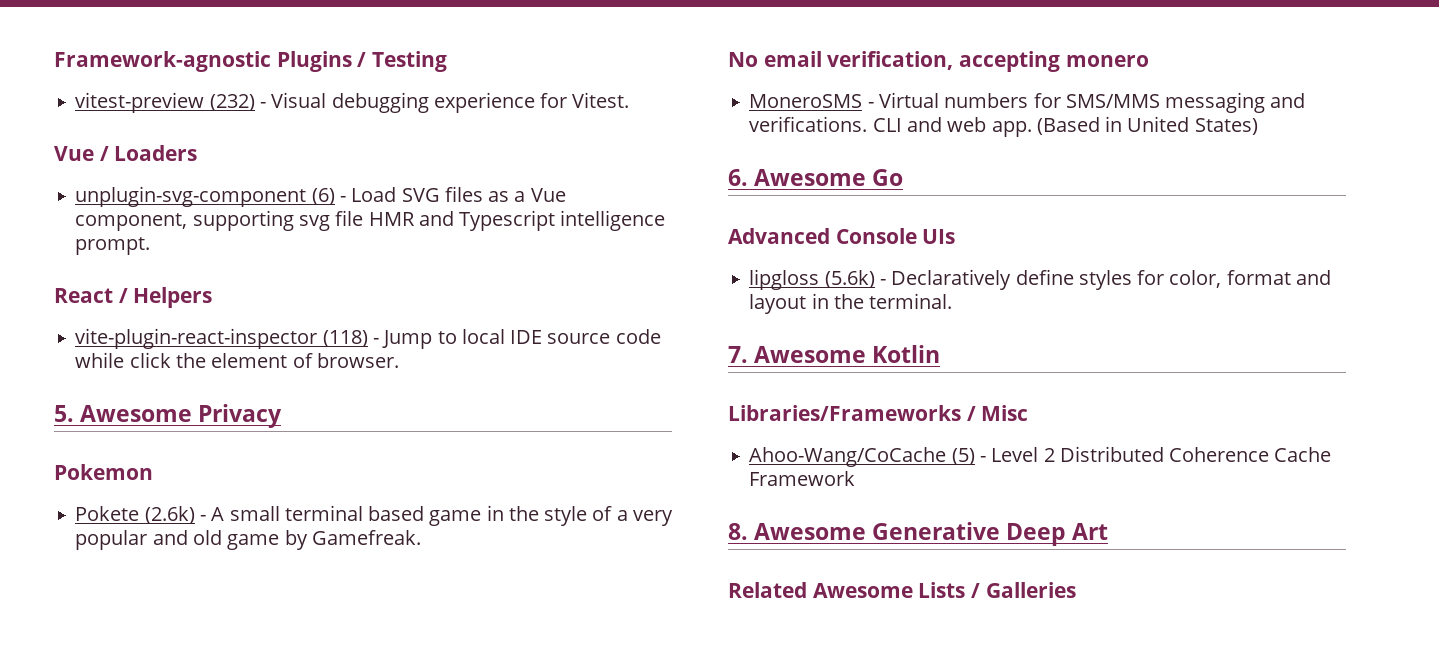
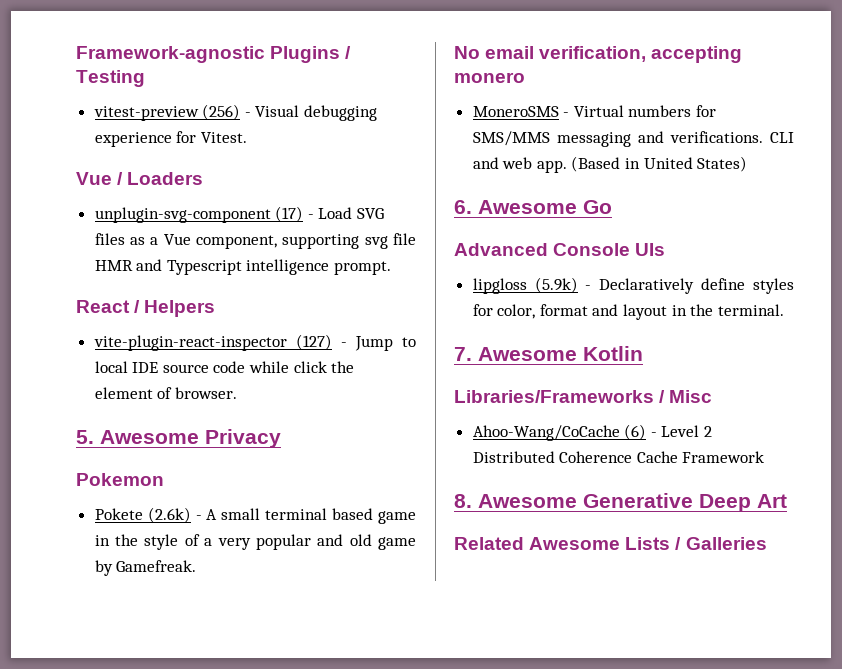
- vitest-preview (232) - Visual debugging experience for Vitest.
+ vitest-preview (256) - Visual debugging experience for Vitest.
- unplugin-svg-component (6) - Load SVG files as a Vue component, supporting svg file HMR and Typescript intelligence prompt.
+ unplugin-svg-component (17) - Load SVG files as a Vue component, supporting svg file HMR and Typescript intelligence prompt.
- vite-plugin-react-inspector (118) - Jump to local IDE source code while click the element of browser.
+ vite-plugin-react-inspector (127) - Jump to local IDE source code while click the element of browser.
- lipgloss (5.6k) - Declaratively define styles for color, format and layout in the terminal.
+ lipgloss (5.9k) - Declaratively define styles for color, format and layout in the terminal.
- Ahoo-Wang/CoCache (5) - Level 2 Distributed Coherence Cache Framework
+ Ahoo-Wang/CoCache (6) - Level 2 Distributed Coherence Cache Framework

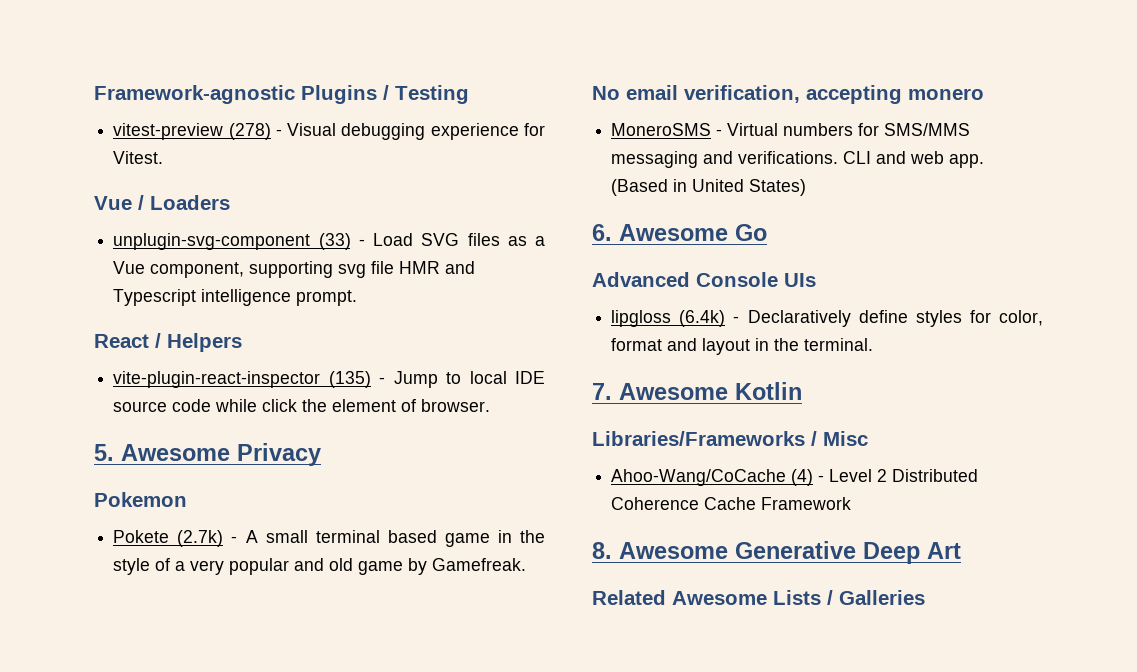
- vitest-preview (256) - Visual debugging experience for Vitest.
+ vitest-preview (278) - Visual debugging experience for Vitest.
- unplugin-svg-component (17) - Load SVG files as a Vue component, supporting svg file HMR and Typescript intelligence prompt.
+ unplugin-svg-component (33) - Load SVG files as a Vue component, supporting svg file HMR and Typescript intelligence prompt.
- vite-plugin-react-inspector (127) - Jump to local IDE source code while click the element of browser.
+ vite-plugin-react-inspector (135) - Jump to local IDE source code while click the element of browser.
- Pokete (2.6k) - A small terminal based game in the style of a very popular and old game by Gamefreak.
+ Pokete (2.7k) - A small terminal based game in the style of a very popular and old game by Gamefreak.
- lipgloss (5.9k) - Declaratively define styles for color, format and layout in the terminal.
+ lipgloss (6.4k) - Declaratively define styles for color, format and layout in the terminal.
- Ahoo-Wang/CoCache (6) - Level 2 Distributed Coherence Cache Framework
+ Ahoo-Wang/CoCache (4) - Level 2 Distributed Coherence Cache Framework

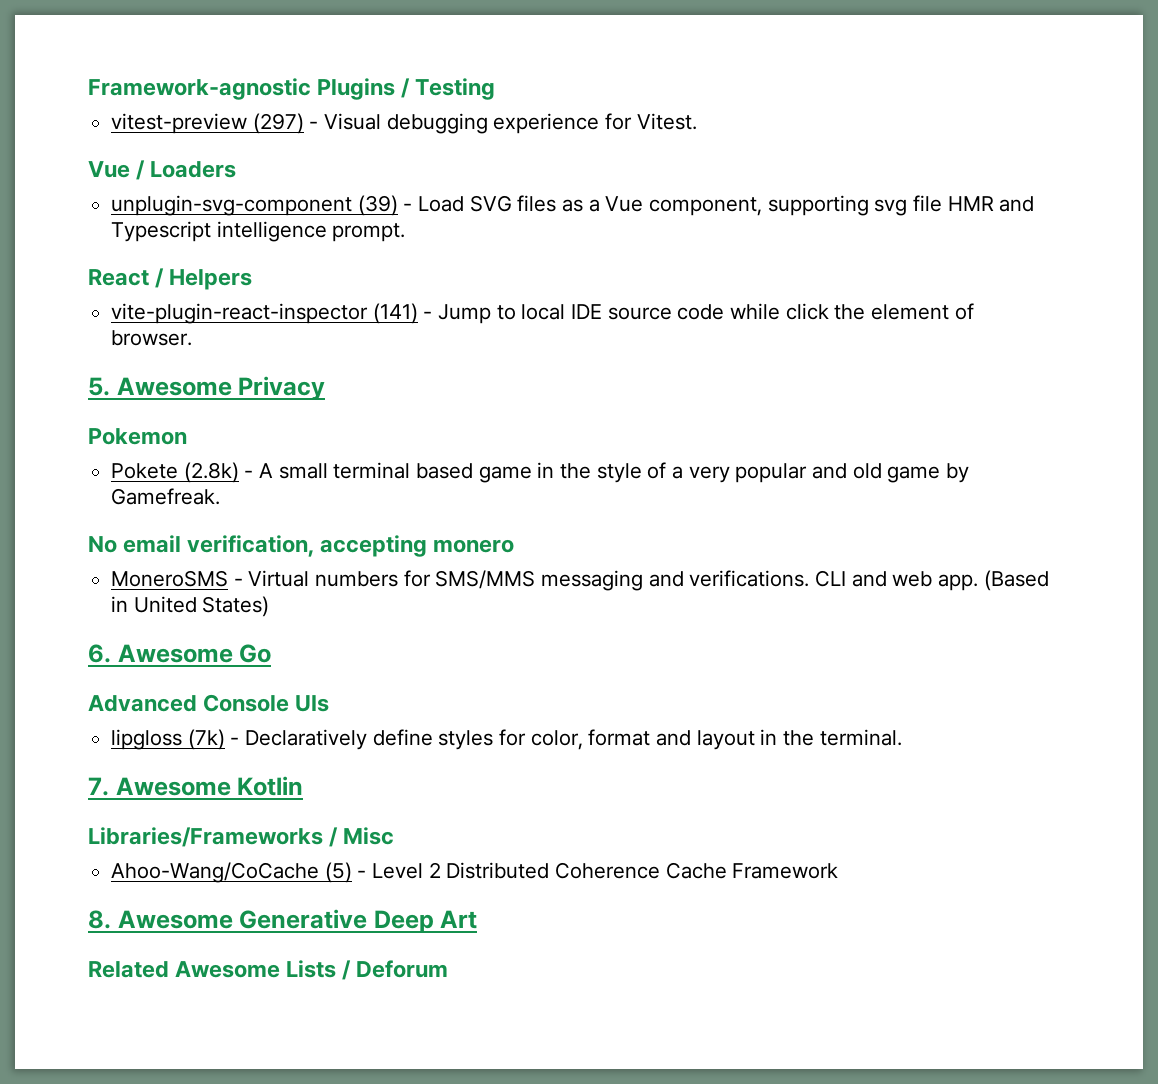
- vitest-preview (278) - Visual debugging experience for Vitest.
+ vitest-preview (297) - Visual debugging experience for Vitest.
- unplugin-svg-component (33) - Load SVG files as a Vue component, supporting svg file HMR and Typescript intelligence prompt.
+ unplugin-svg-component (39) - Load SVG files as a Vue component, supporting svg file HMR and Typescript intelligence prompt.
- vite-plugin-react-inspector (135) - Jump to local IDE source code while click the element of browser.
+ vite-plugin-react-inspector (141) - Jump to local IDE source code while click the element of browser.
- Pokete (2.7k) - A small terminal based game in the style of a very popular and old game by Gamefreak.
+ Pokete (2.8k) - A small terminal based game in the style of a very popular and old game by Gamefreak.
- lipgloss (6.4k) - Declaratively define styles for color, format and layout in the terminal.
+ lipgloss (7k) - Declaratively define styles for color, format and layout in the terminal.
- Ahoo-Wang/CoCache (4) - Level 2 Distributed Coherence Cache Framework
+ Ahoo-Wang/CoCache (5) - Level 2 Distributed Coherence Cache Framework
- Related Awesome Lists / Galleries
+ Related Awesome Lists / Deforum

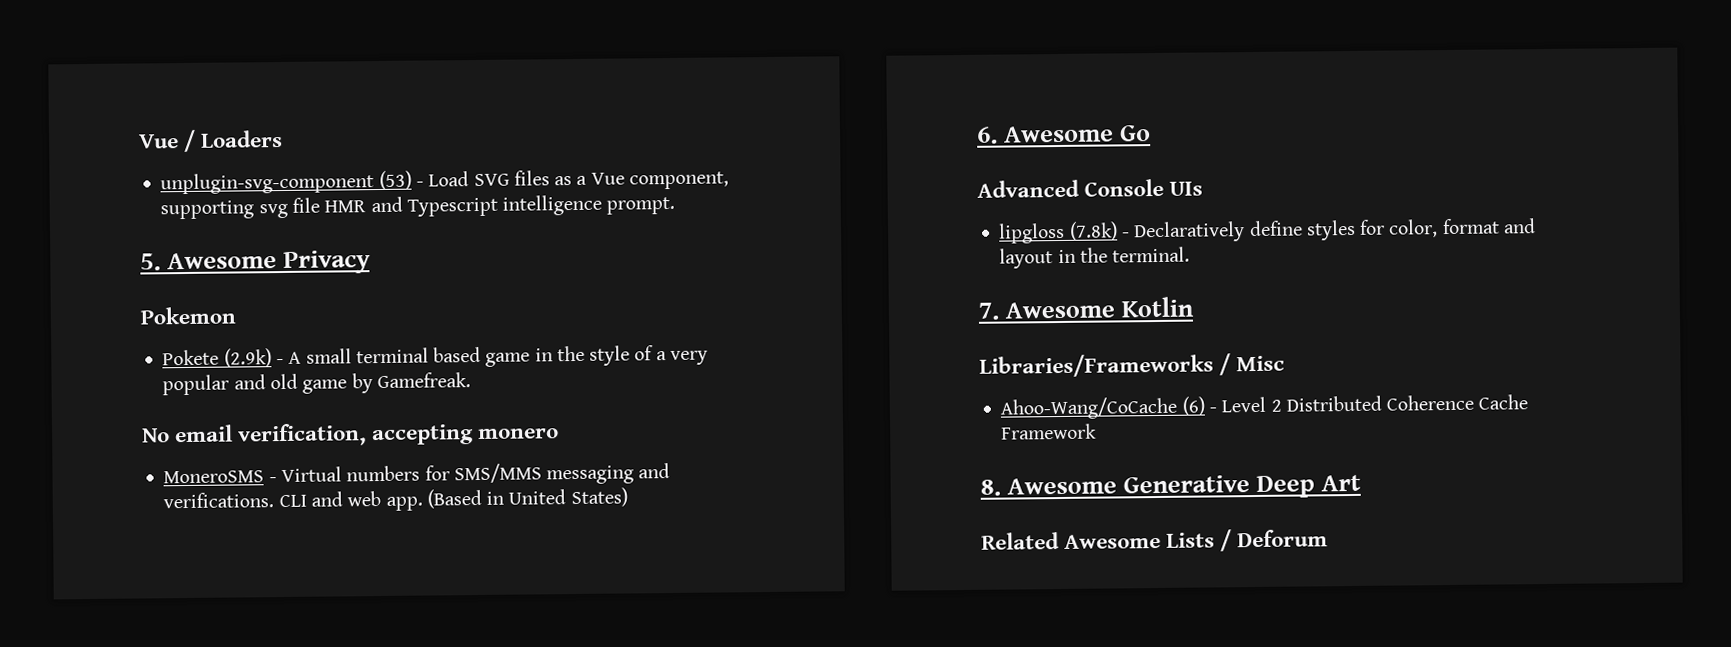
- Framework-agnostic Plugins / Testing
- vitest-preview (297) - Visual debugging experience for Vitest.
- unplugin-svg-component (39) - Load SVG files as a Vue component, supporting svg file HMR and Typescript intelligence prompt.
+ unplugin-svg-component (53) - Load SVG files as a Vue component, supporting svg file HMR and Typescript intelligence prompt.
- React / Helpers
- vite-plugin-react-inspector (141) - Jump to local IDE source code while click the element of browser.
- Pokete (2.8k) - A small terminal based game in the style of a very popular and old game by Gamefreak.
+ Pokete (2.9k) - A small terminal based game in the style of a very popular and old game by Gamefreak.
- lipgloss (7k) - Declaratively define styles for color, format and layout in the terminal.
+ lipgloss (7.8k) - Declaratively define styles for color, format and layout in the terminal.
- Ahoo-Wang/CoCache (5) - Level 2 Distributed Coherence Cache Framework
+ Ahoo-Wang/CoCache (6) - Level 2 Distributed Coherence Cache Framework

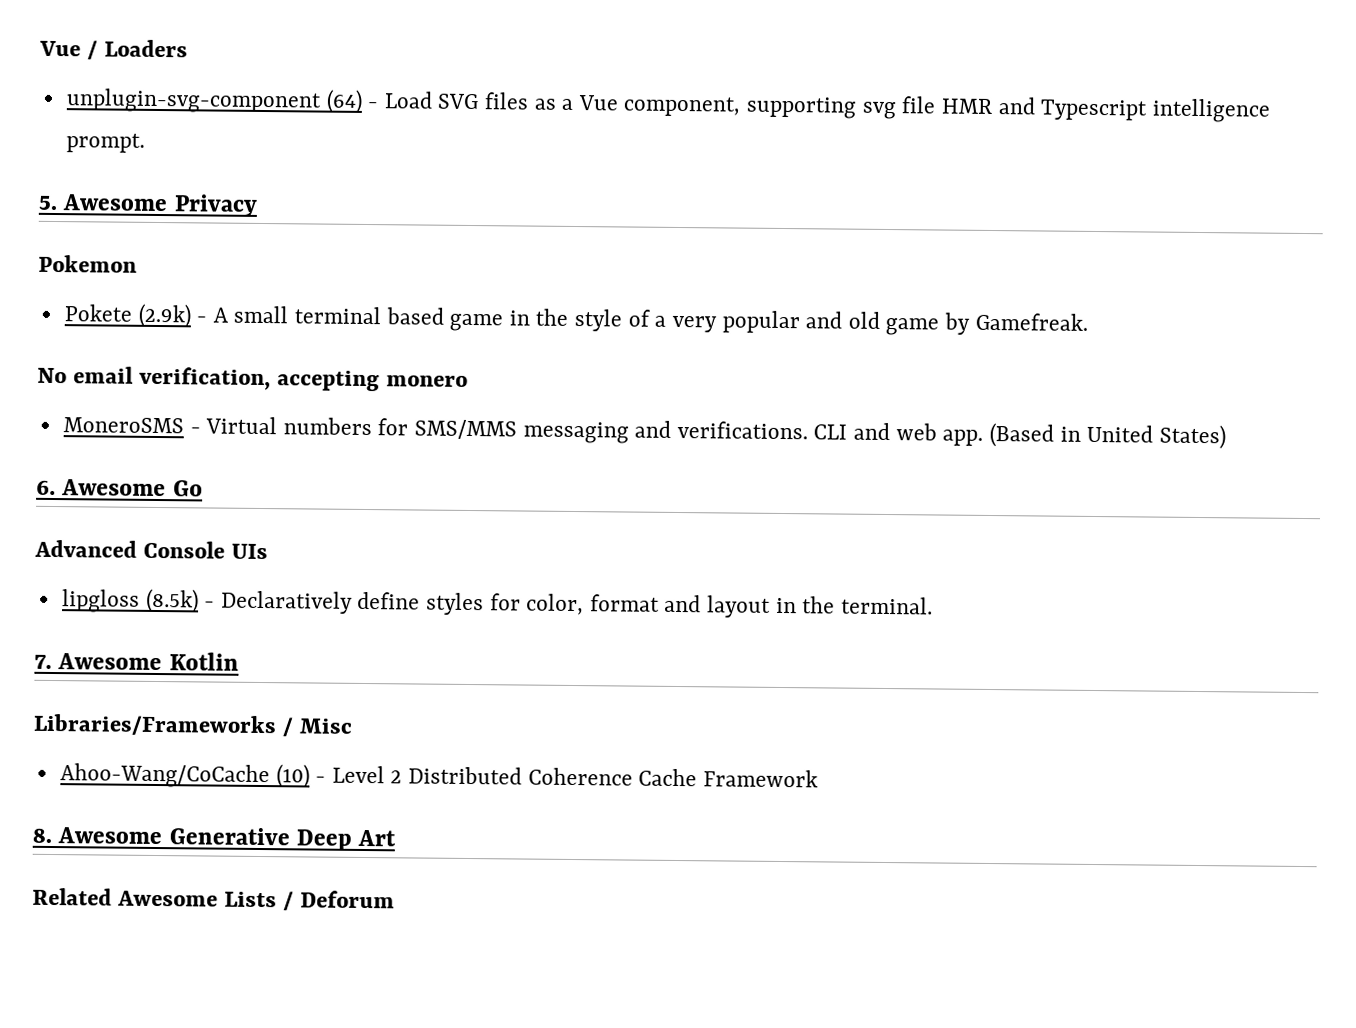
- unplugin-svg-component (53) - Load SVG files as a Vue component, supporting svg file HMR and Typescript intelligence prompt.
+ unplugin-svg-component (64) - Load SVG files as a Vue component, supporting svg file HMR and Typescript intelligence prompt.
- lipgloss (7.8k) - Declaratively define styles for color, format and layout in the terminal.
+ lipgloss (8.5k) - Declaratively define styles for color, format and layout in the terminal.
- Ahoo-Wang/CoCache (6) - Level 2 Distributed Coherence Cache Framework
+ Ahoo-Wang/CoCache (10) - Level 2 Distributed Coherence Cache Framework

